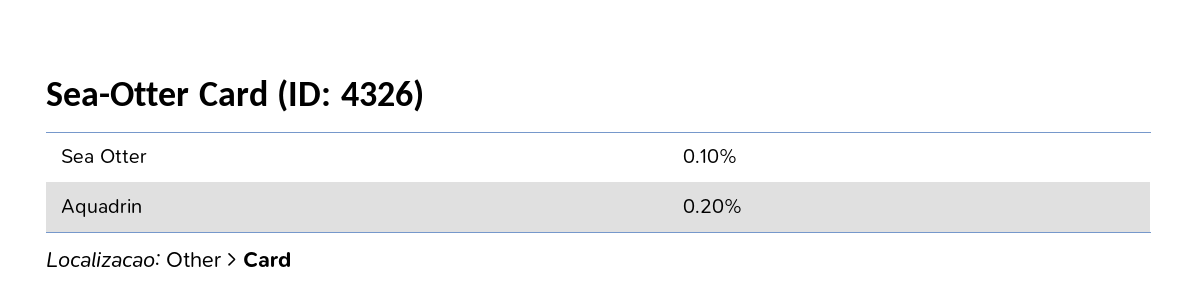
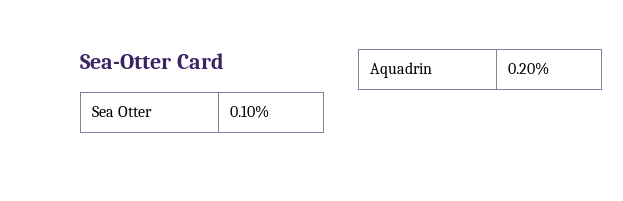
- Sea-Otter Card (ID: 4326)
+ Sea-Otter Card
- Localizacao: Other > Card

